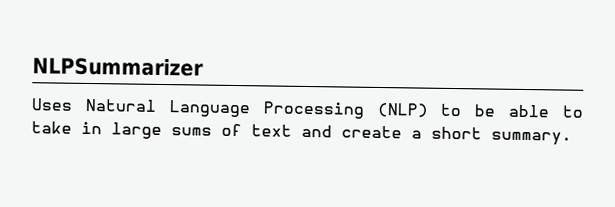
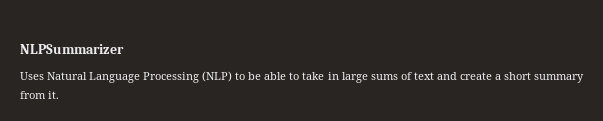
- Uses Natural Language Processing (NLP) to be able to take in large sums of text and create a short summary.
+ Uses Natural Language Processing (NLP) to be able to take in large sums of text and create a short summary from it.

